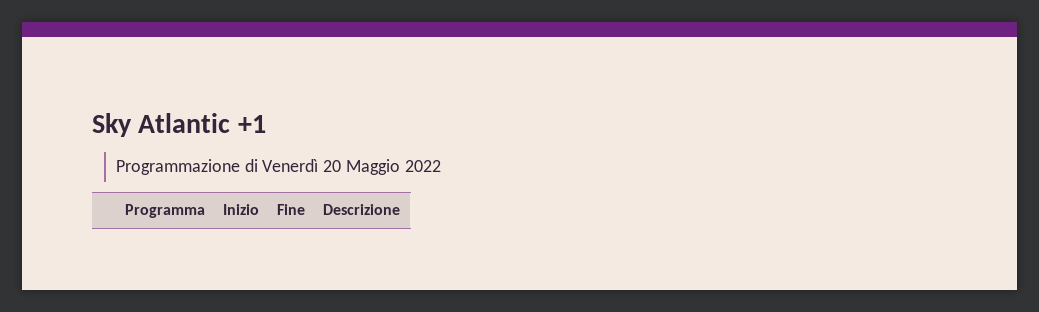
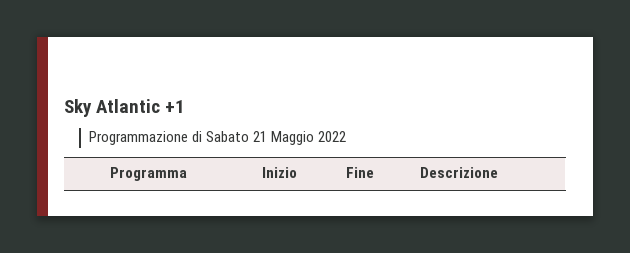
- Programmazione di Venerdì 20 Maggio 2022
+ Programmazione di Sabato 21 Maggio 2022

